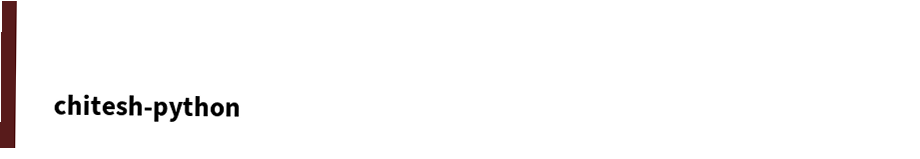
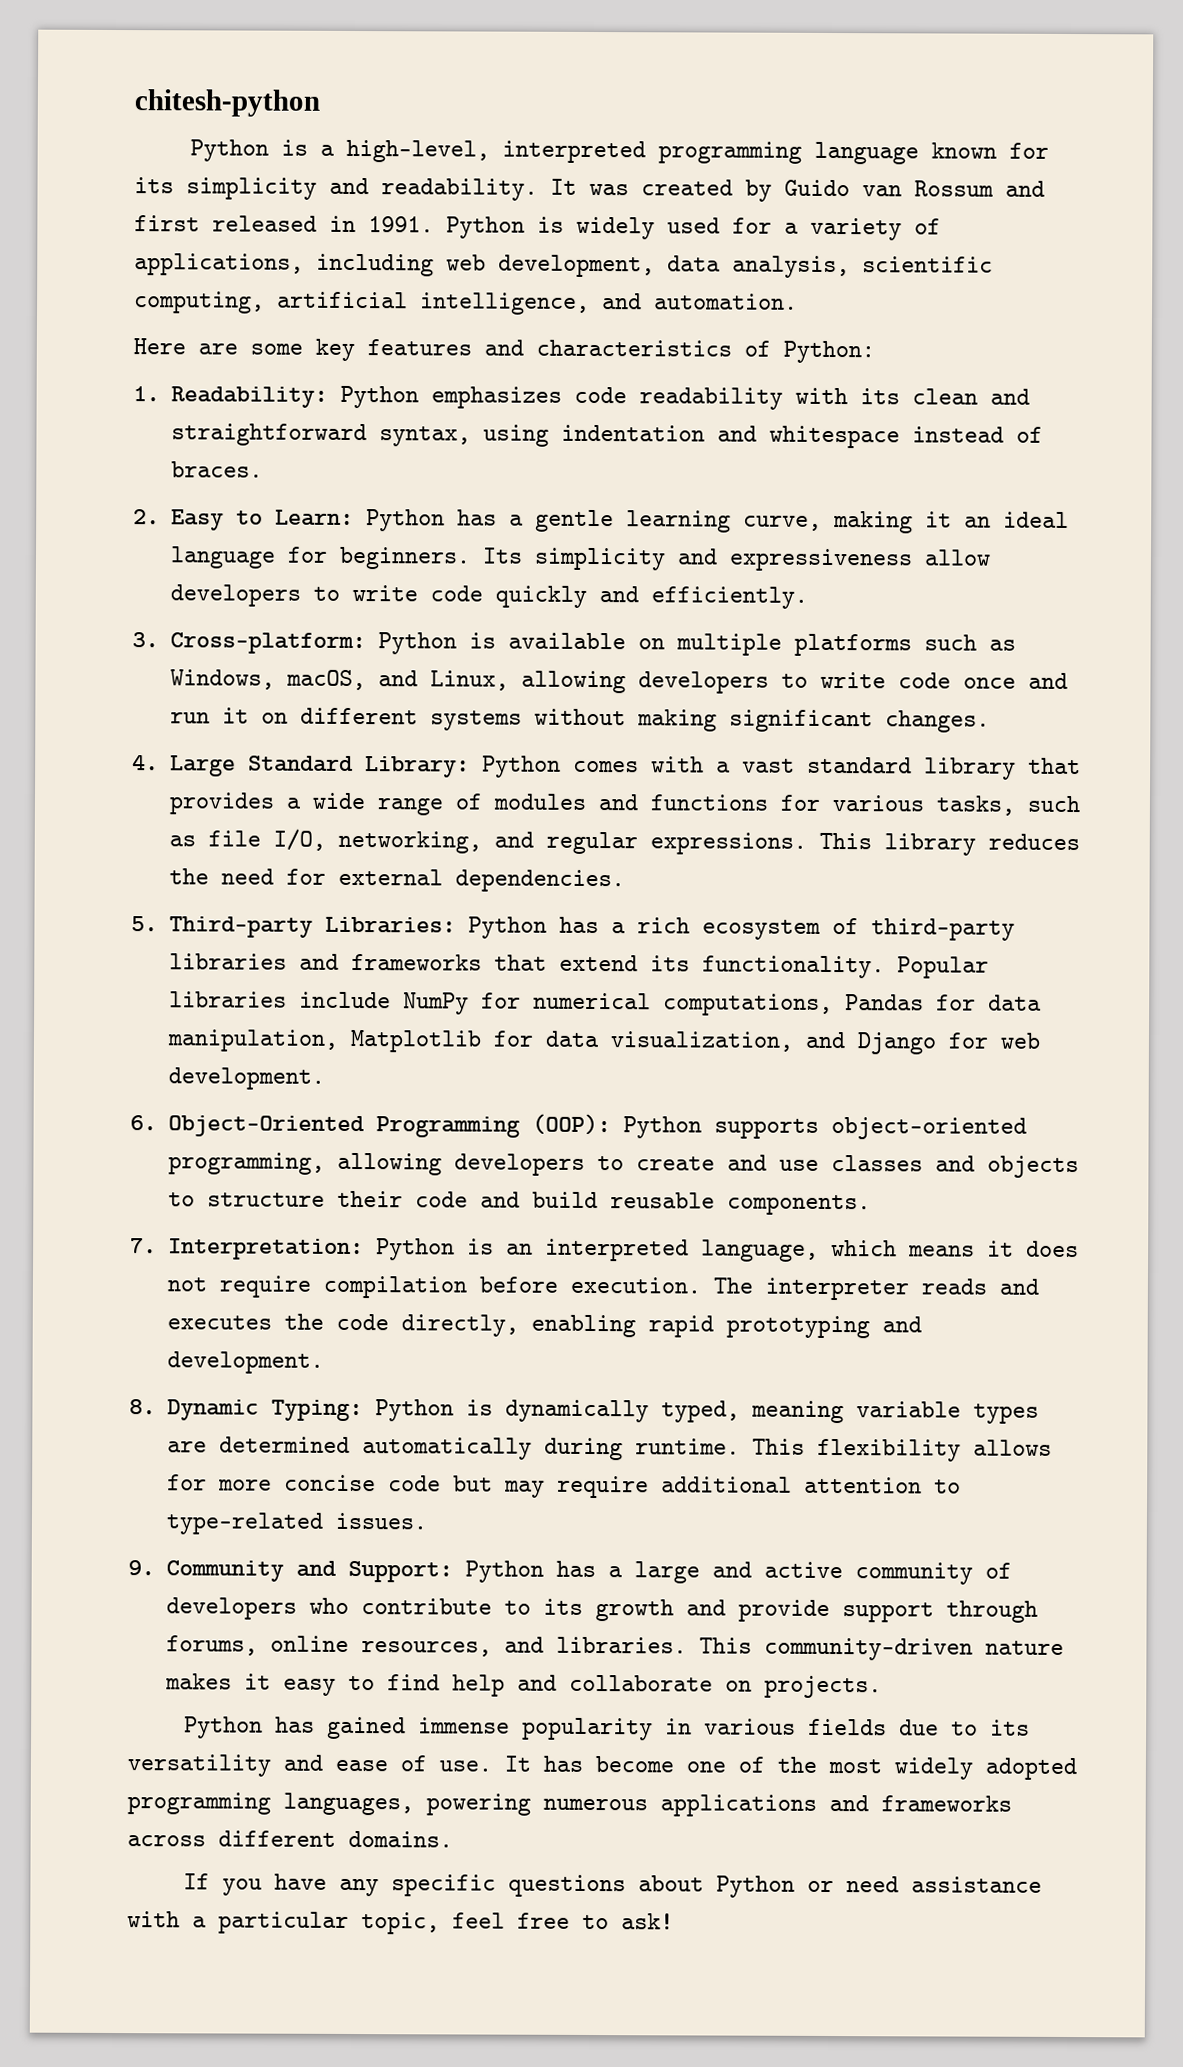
+ Python is a high-level, interpreted programming language known for its simplicity and readability. It was created by Guido van Rossum and first released in 1991. Python is widely used for a variety of applications, including web development, data analysis, scientific computing, artificial intelligence, and automation.
+ Here are some key features and characteristics of Python:
+ 1. Readability: Python emphasizes code readability with its clean and straightforward syntax, using indentation and whitespace instead of braces.
+ 2. Easy to Learn: Python has a gentle learning curve, making it an ideal language for beginners. Its simplicity and expressiveness allow developers to write code quickly and efficiently.
+ 3. Cross-platform: Python is available on multiple platforms such as Windows, macOS, and Linux, allowing developers to write code once and run it on different systems without making significant changes.
+ 4. Large Standard Library: Python comes with a vast standard library that provides a wide range of modules and functions for various tasks, such as file I/O, networking, and regular expressions. This library reduces the need for external dependencies.
+ 5. Third-party Libraries: Python has a rich ecosystem of third-party libraries and frameworks that extend its functionality. Popular libraries include NumPy for numerical computations, Pandas for data manipulation, Matplotlib for data visualization, and Django for web development.
+ 6. Object-Oriented Programming (OOP): Python supports object-oriented programming, allowing developers to create and use classes and objects to structure their code and build reusable components.
+ 7. Interpretation: Python is an interpreted language, which means it does not require compilation before execution. The interpreter reads and executes the code directly, enabling rapid prototyping and development.
+ 8. Dynamic Typing: Python is dynamically typed, meaning variable types are determined automatically during runtime. This flexibility allows for more concise code but may require additional attention to type-related issues.
+ 9. Community and Support: Python has a large and active community of developers who contribute to its growth and provide support through forums, online resources, and libraries. This community-driven nature makes it easy to find help and collaborate on projects.
+ Python has gained immense popularity in various fields due to its versatility and ease of use. It has become one of the most widely adopted programming languages, powering numerous applications and frameworks across different domains.
+ If you have any specific questions about Python or need assistance with a particular topic, feel free to ask!

